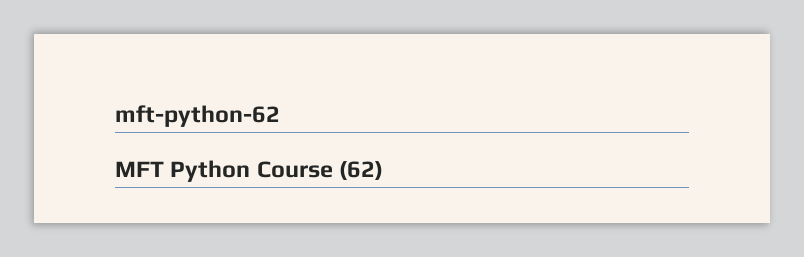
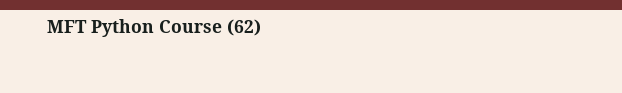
- mft-python-62

